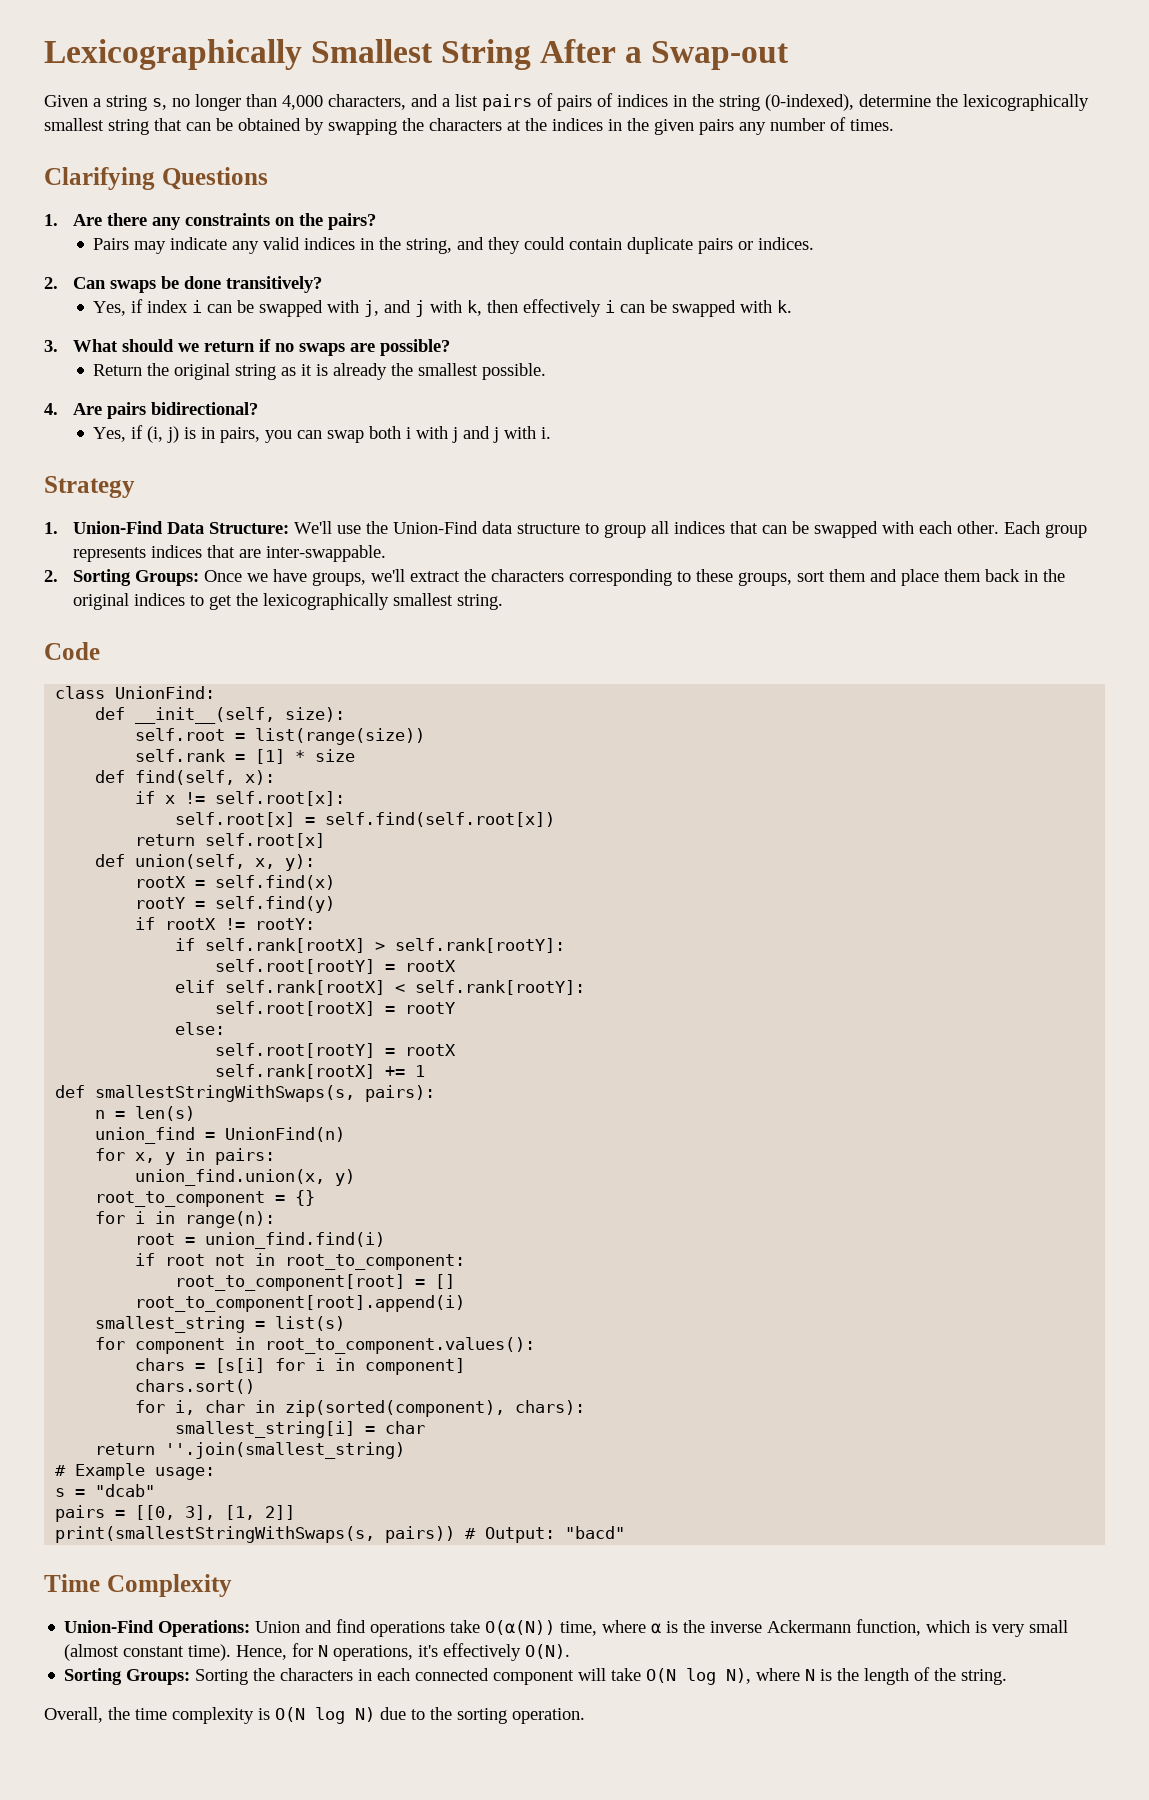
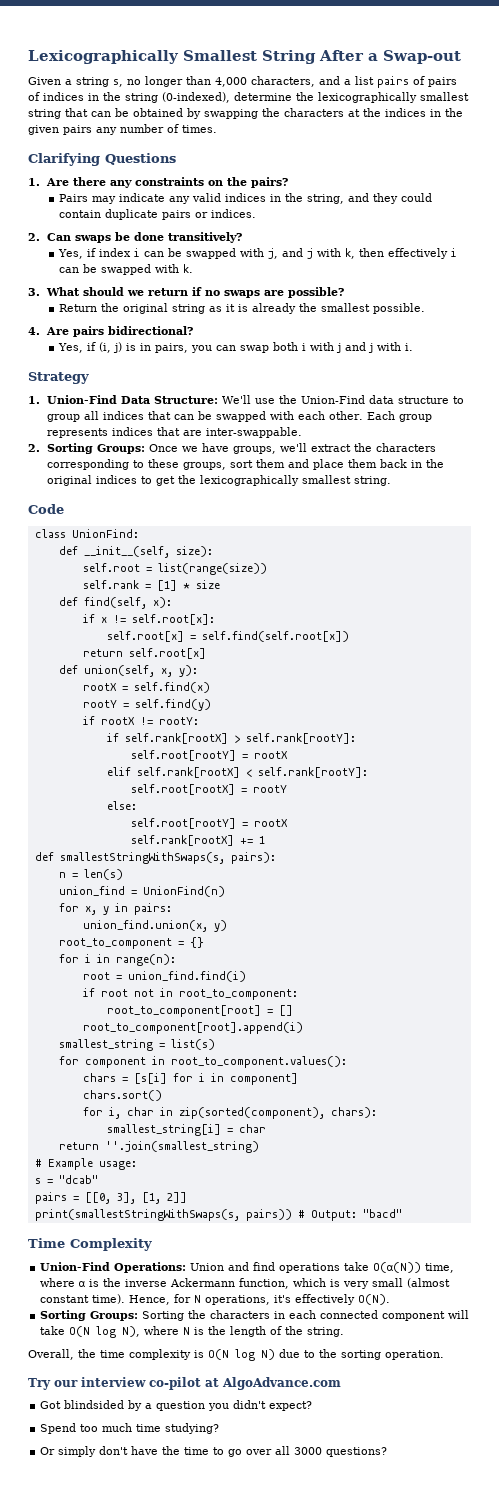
+ Try our interview co-pilot at AlgoAdvance.com
+ Got blindsided by a question you didn't expect?
+ Spend too much time studying?
+ Or simply don't have the time to go over all 3000 questions?

